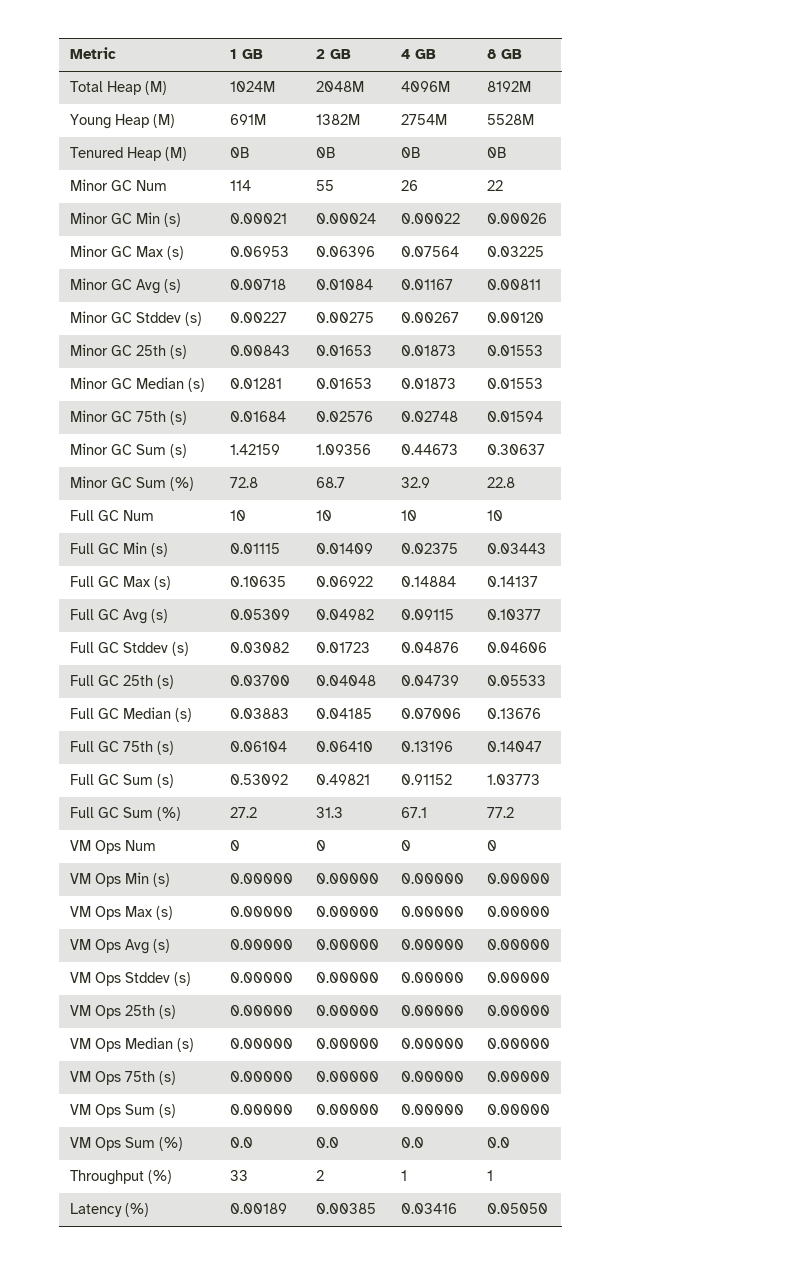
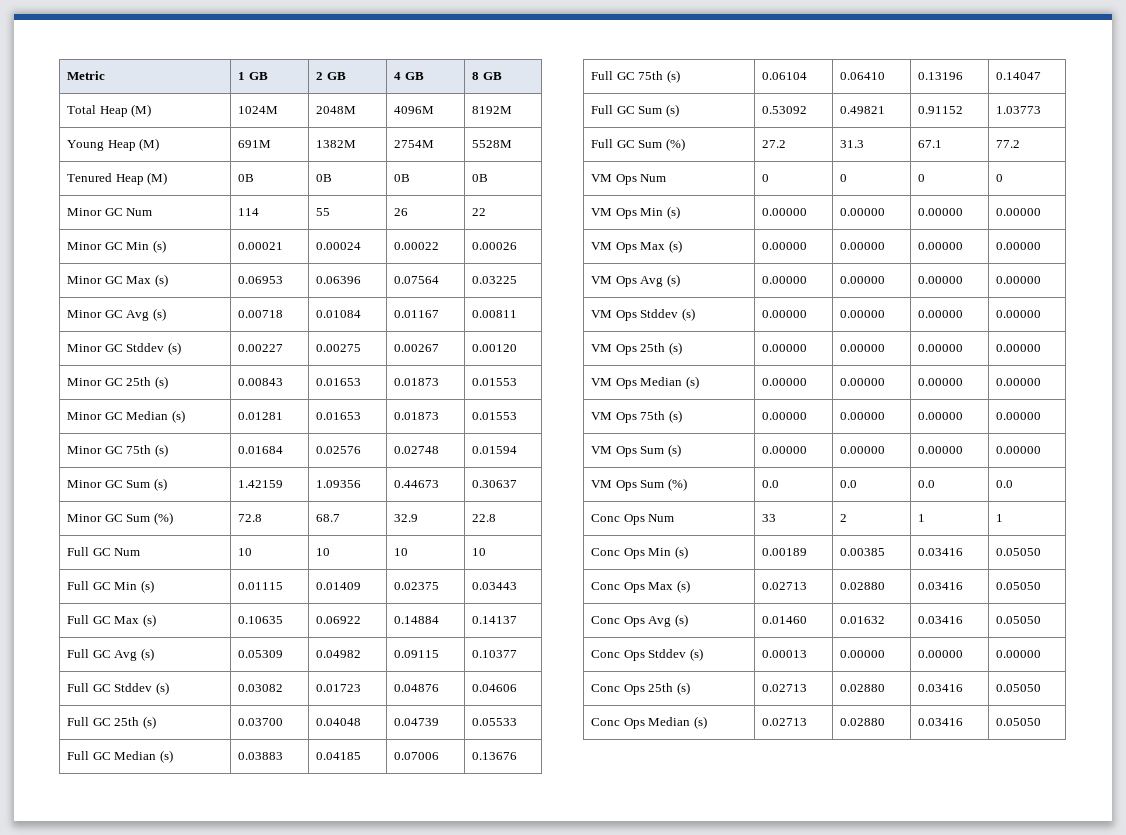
- Throughput (%) | 33 | 2 | 1 | 1
+ Conc Ops Num | 33 | 2 | 1 | 1
- Latency (%) | 0.00189 | 0.00385 | 0.03416 | 0.05050
+ Conc Ops Min (s) | 0.00189 | 0.00385 | 0.03416 | 0.05050
+ Conc Ops Max (s) | 0.02713 | 0.02880 | 0.03416 | 0.05050
+ Conc Ops Avg (s) | 0.01460 | 0.01632 | 0.03416 | 0.05050
+ Conc Ops Stddev (s) | 0.00013 | 0.00000 | 0.00000 | 0.00000
+ Conc Ops 25th (s) | 0.02713 | 0.02880 | 0.03416 | 0.05050
+ Conc Ops Median (s) | 0.02713 | 0.02880 | 0.03416 | 0.05050

